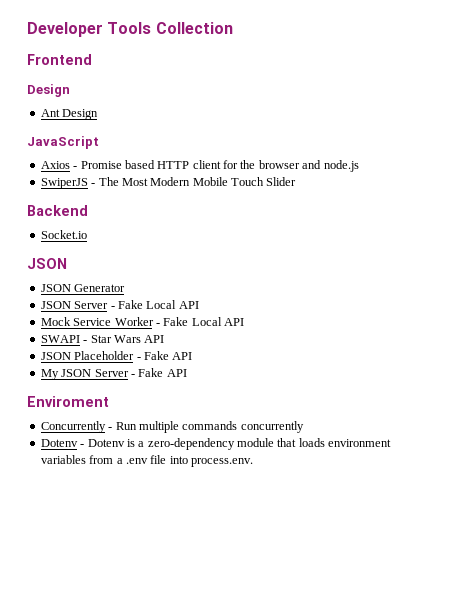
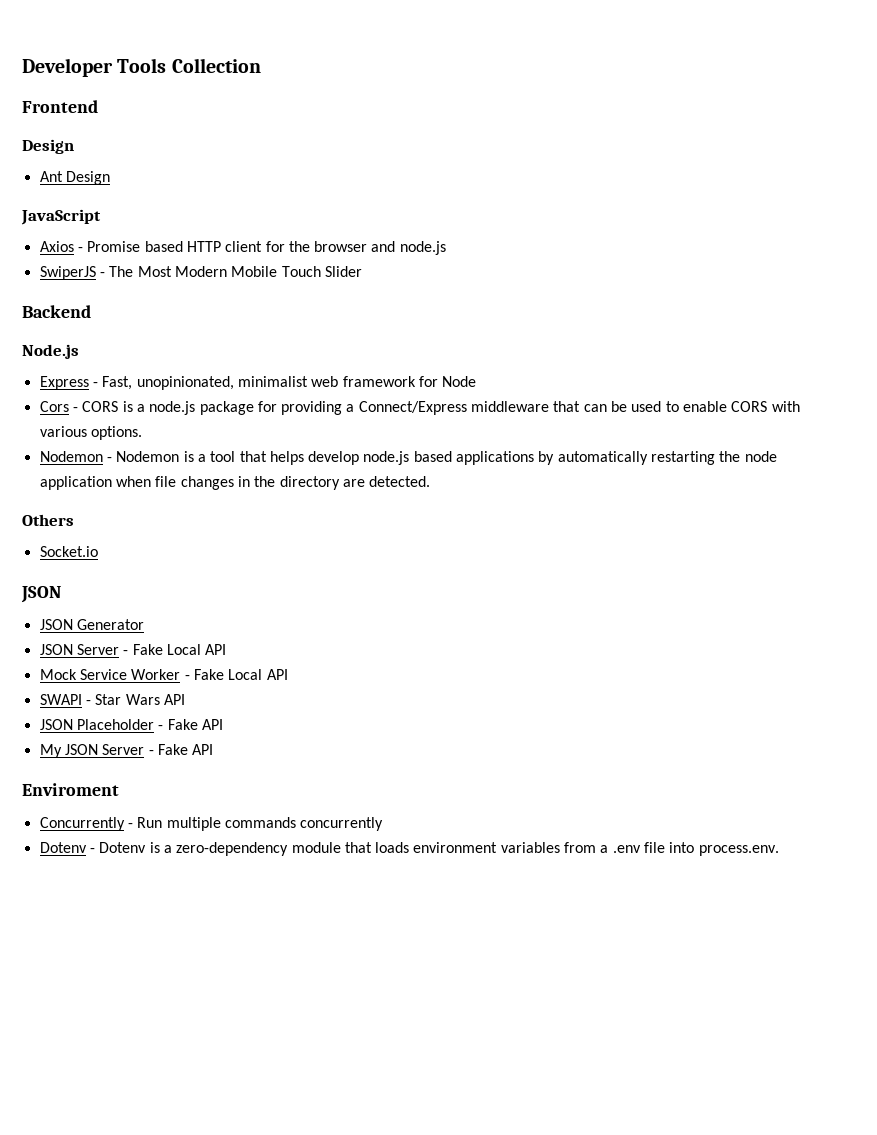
+ Node.js
+ Express - Fast, unopinionated, minimalist web framework for Node
+ Cors - CORS is a node.js package for providing a Connect/Express middleware that can be used to enable CORS with various options.
+ Nodemon - Nodemon is a tool that helps develop node.js based applications by automatically restarting the node application when file changes in the directory are detected.
+ Others

